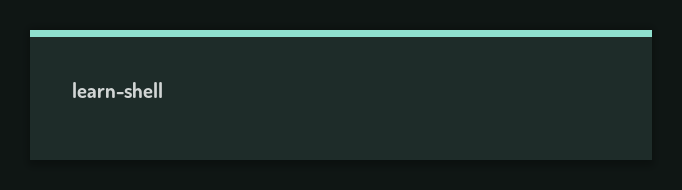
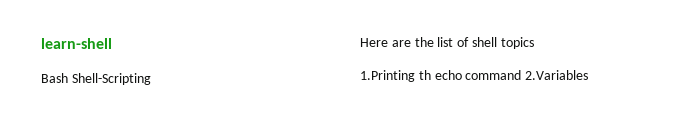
+ Bash Shell-Scripting
+ Here are the list of shell topics
+ 1.Printing th echo command 2.Variables

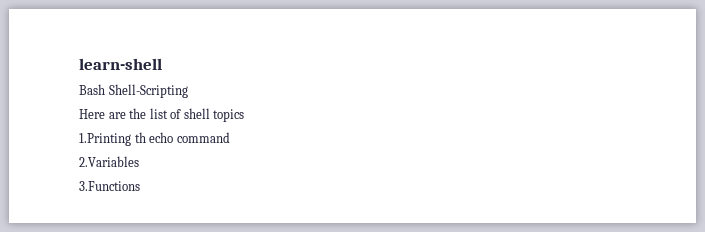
- 1.Printing th echo command 2.Variables
+ 1.Printing th echo command
+ 2.Variables
+ 3.Functions

